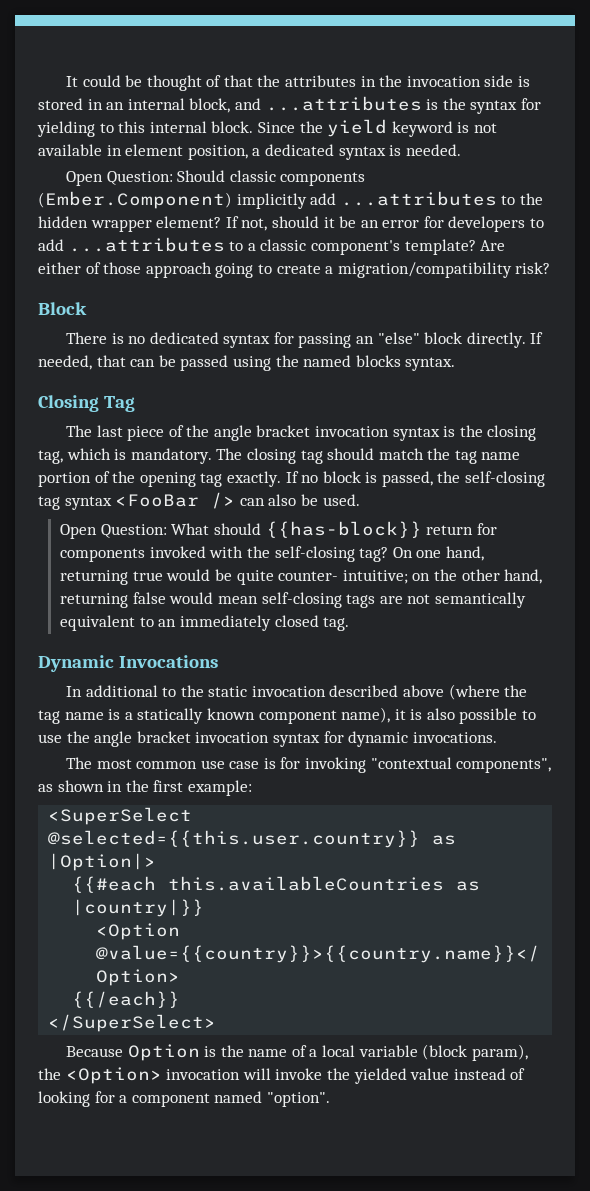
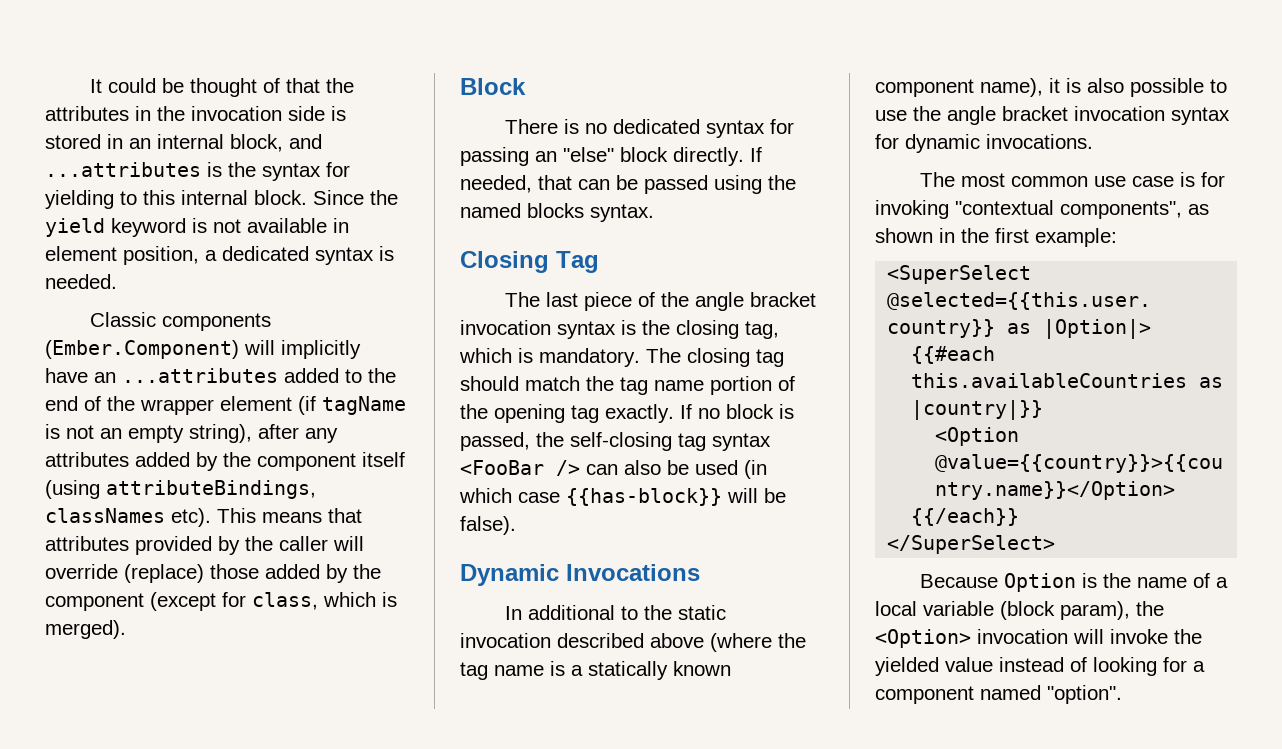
- Open Question: Should classic components (Ember.Component) implicitly add ...attributes to the hidden wrapper element? If not, should it be an error for developers to add ...attributes to a classic component's template? Are either of those approach going to create a migration/compatibility risk?
+ Classic components (Ember.Component) will implicitly have an ...attributes added to the end of the wrapper element (if tagName is not an empty string), after any attributes added by the component itself (using attributeBindings, classNames etc). This means that attributes provided by the caller will override (replace) those added by the component (except for class, which is merged).
- If no block is passed, the self-closing tag syntax <FooBar /> can also be used.
- Open Question: What should {{has-block}} return for components invoked with the self-closing tag? On one hand, returning true would be quite counter- intuitive; on the other hand, returning false would mean self-closing tags are not semantically equivalent to an immediately closed tag.
+ If no block is passed, the self-closing tag syntax <FooBar /> can also be used (in which case {{has-block}} will be false).

